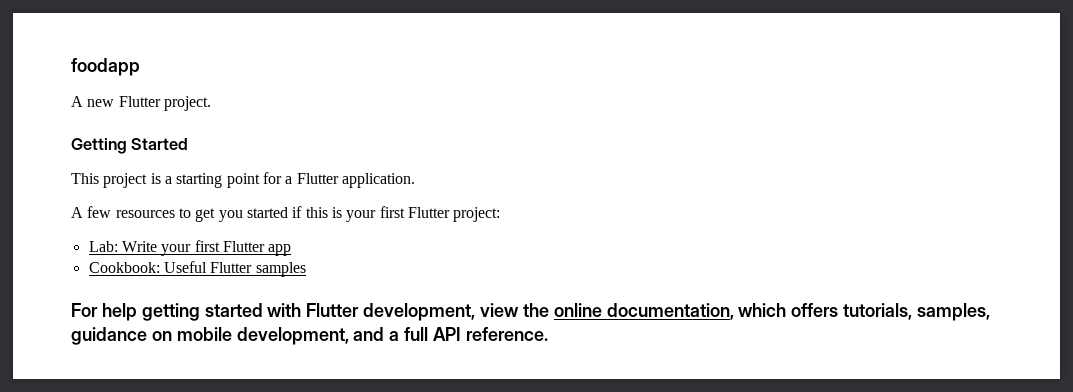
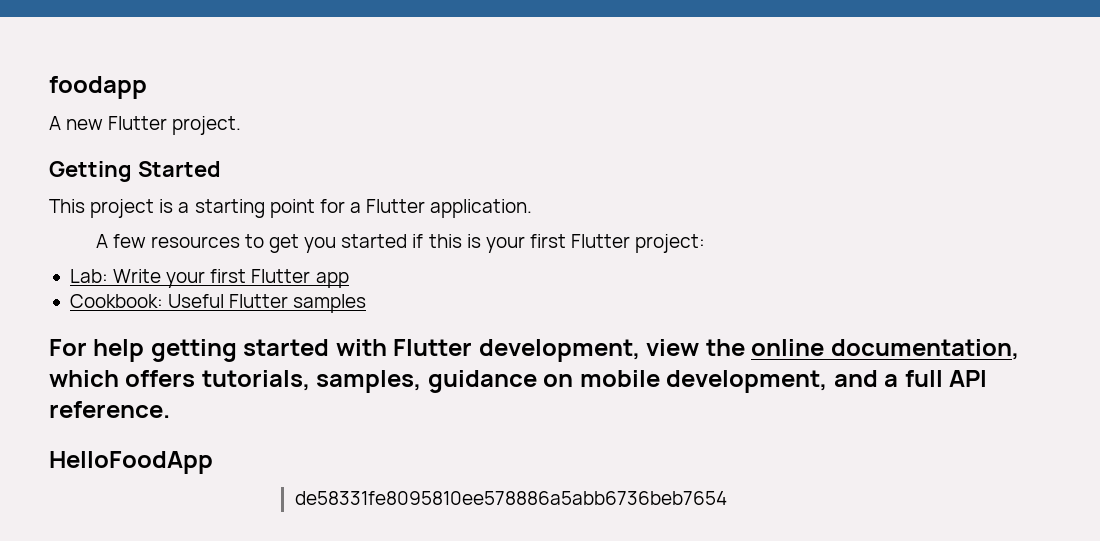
+ HelloFoodApp
+ de58331fe8095810ee578886a5abb6736beb7654

